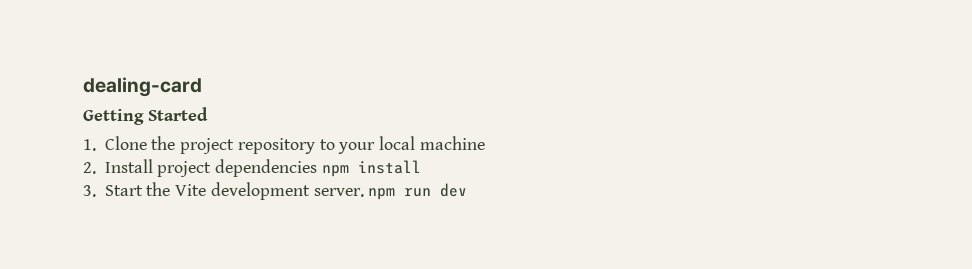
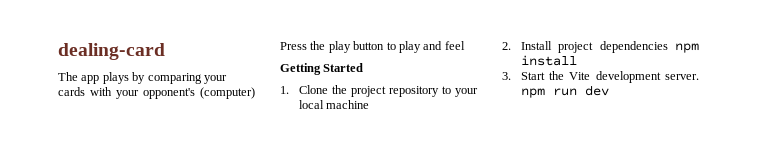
+ The app plays by comparing your cards with your opponent's (computer) Press the play button to play and feel

